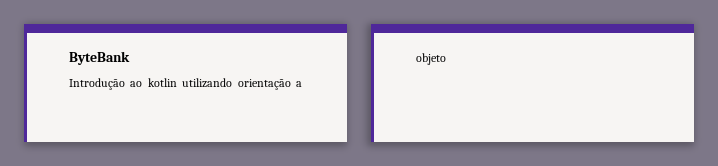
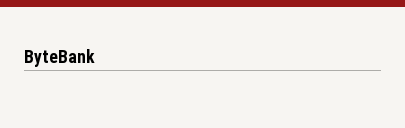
- Introdução ao kotlin utilizando orientação a objeto

